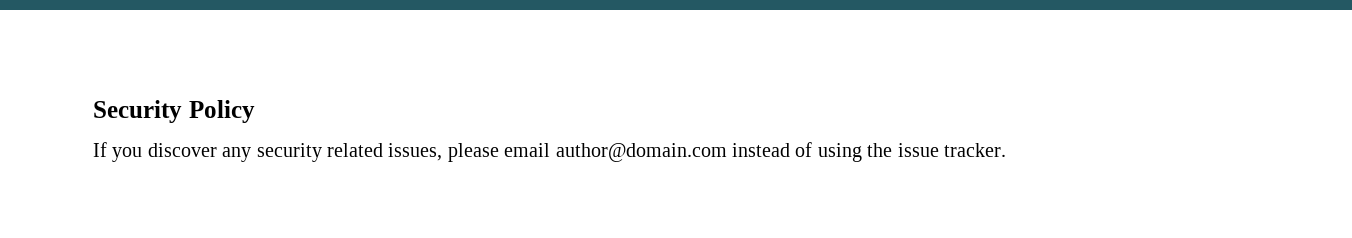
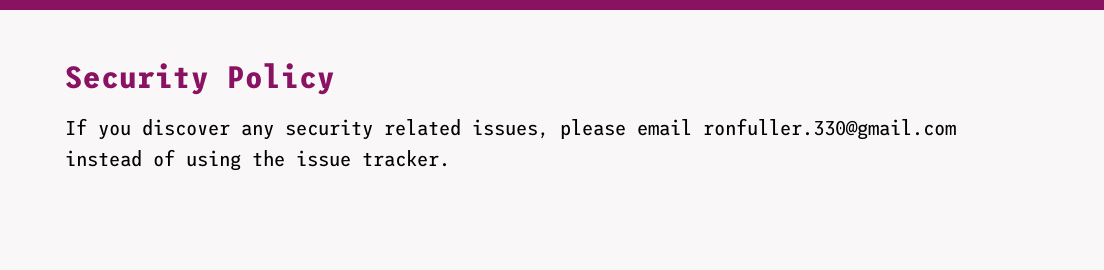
- If you discover any security related issues, please email author@domain.com instead of using the issue tracker.
+ If you discover any security related issues, please email ronfuller.330@gmail.com instead of using the issue tracker.

